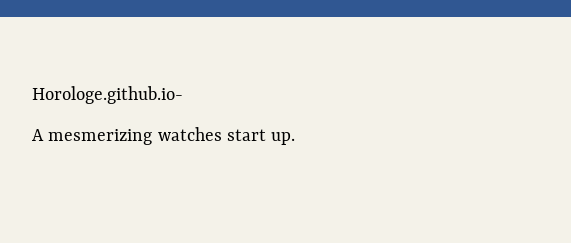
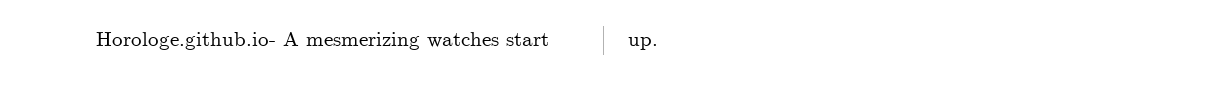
- Horologe.github.io-
- A mesmerizing watches start up.
+ Horologe.github.io- A mesmerizing watches start up.

